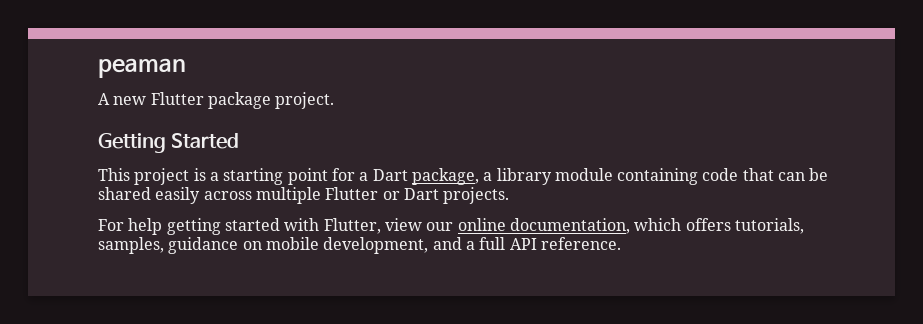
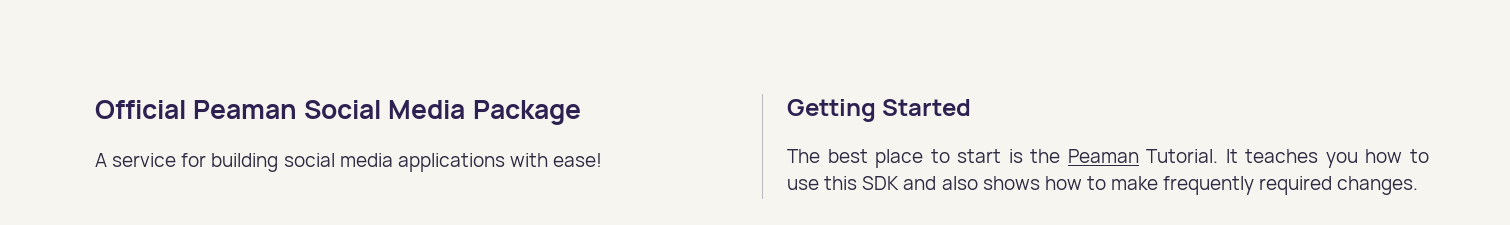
- peaman
- A new Flutter package project.
+ Official Peaman Social Media Package
+ A service for building social media applications with ease!
  Getting Started
- This project is a starting point for a Dart package, a library module containing code that can be shared easily across multiple Flutter or Dart projects.
- For help getting started with Flutter, view our online documentation, which offers tutorials, samples, guidance on mobile development, and a full API reference.
+ The best place to start is the Peaman Tutorial. It teaches you how to use this SDK and also shows how to make frequently required changes.

